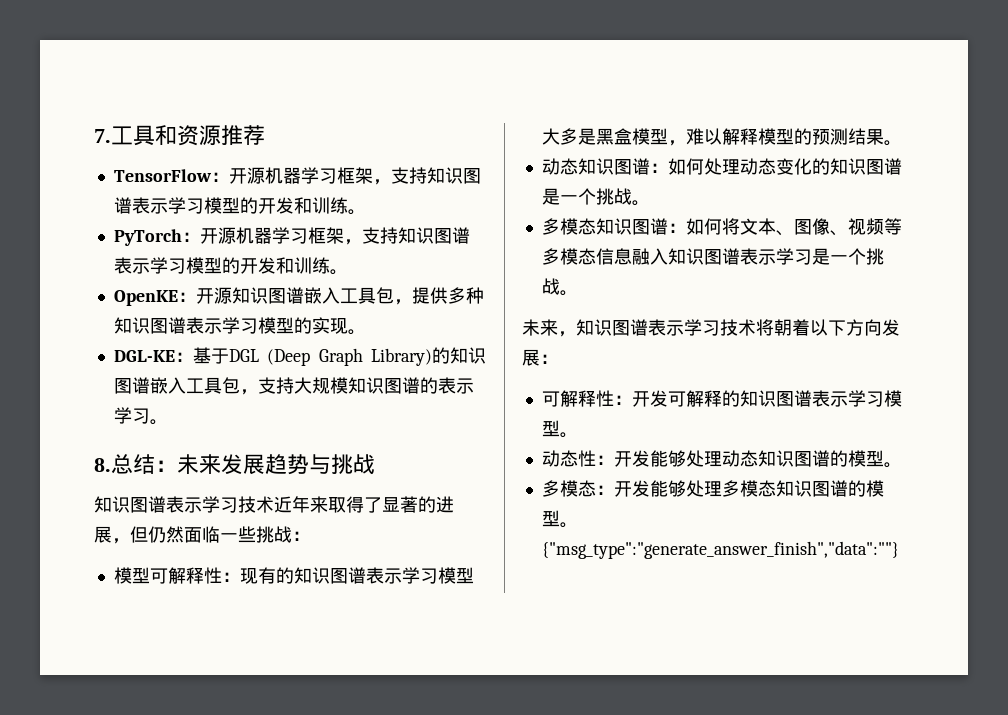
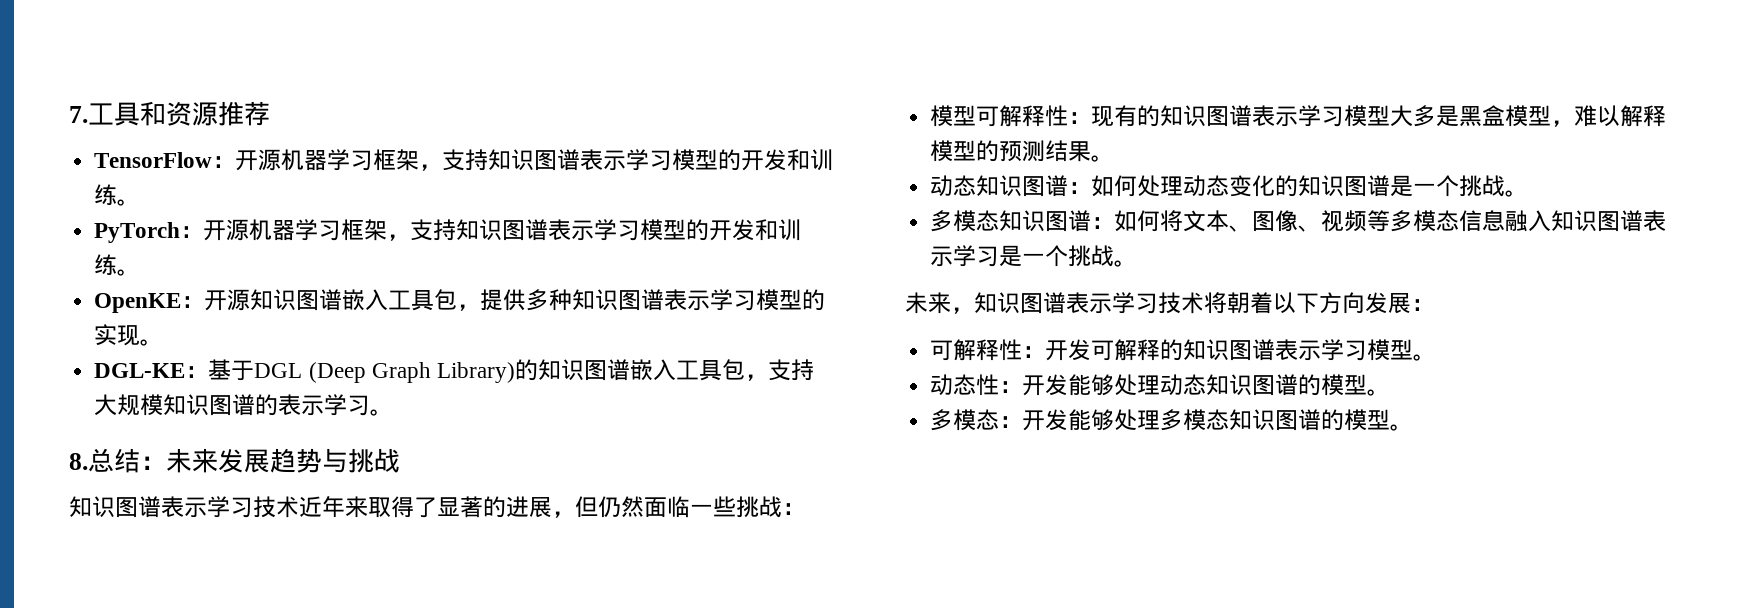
- {"msg_type":"generate_answer_finish","data":""}

